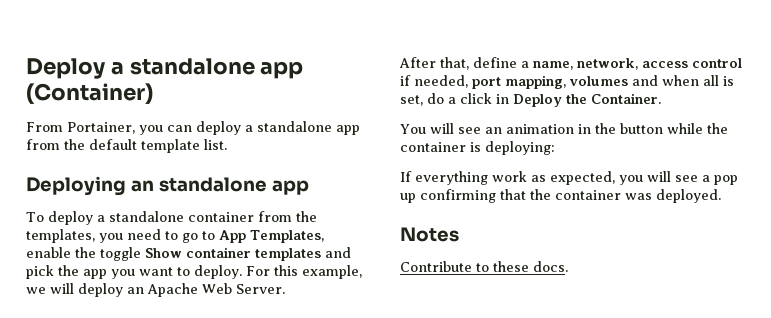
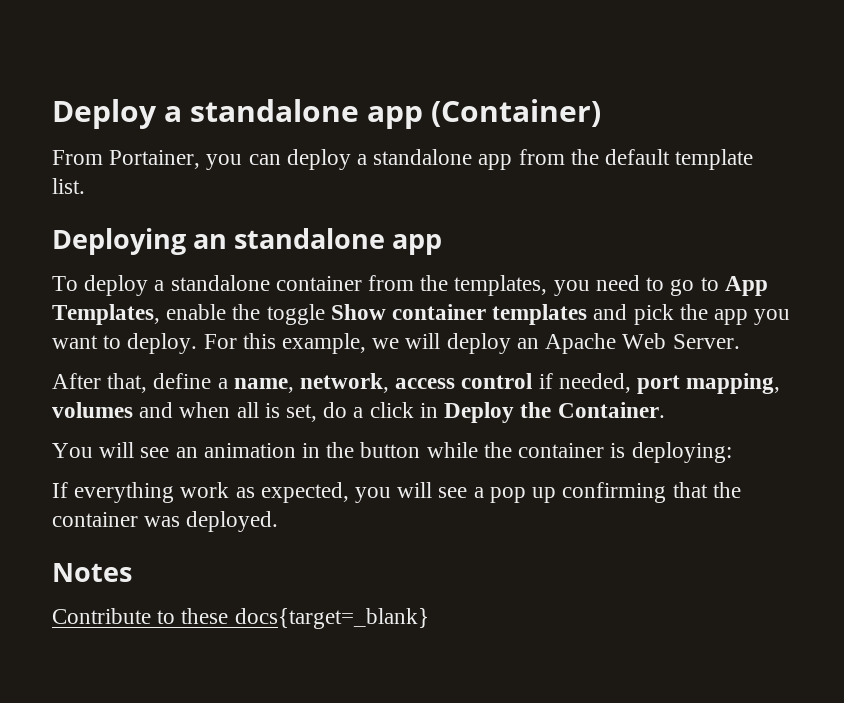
- Contribute to these docs.
+ Contribute to these docs{target=_blank}

